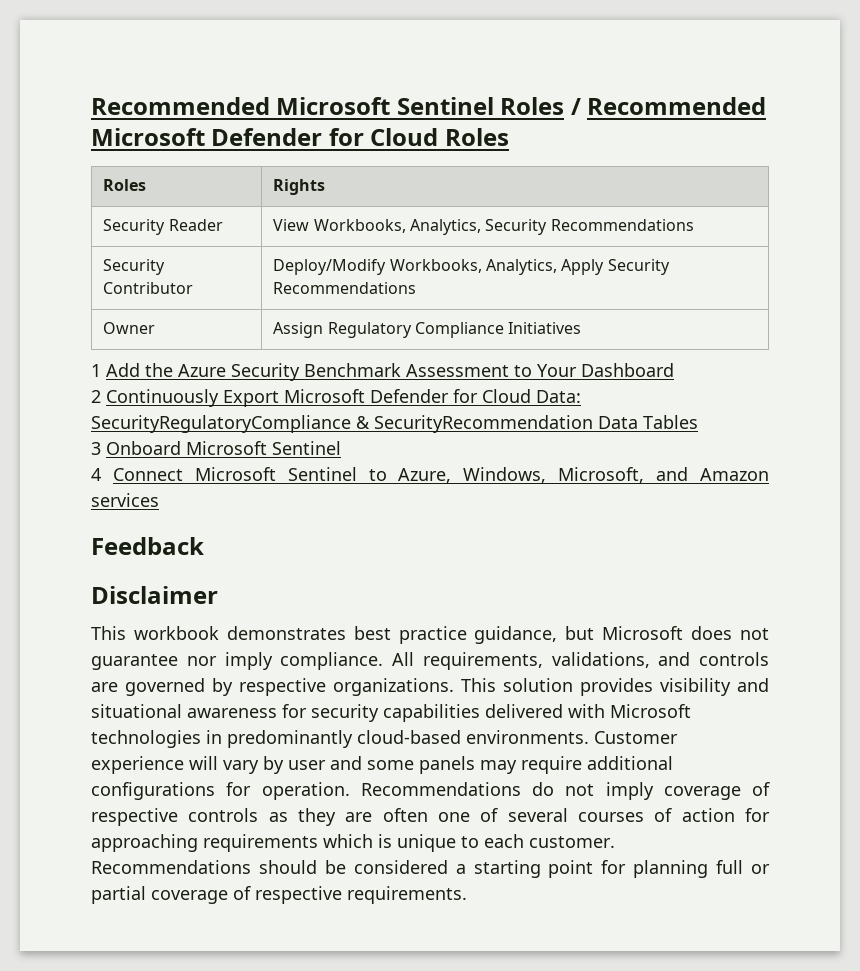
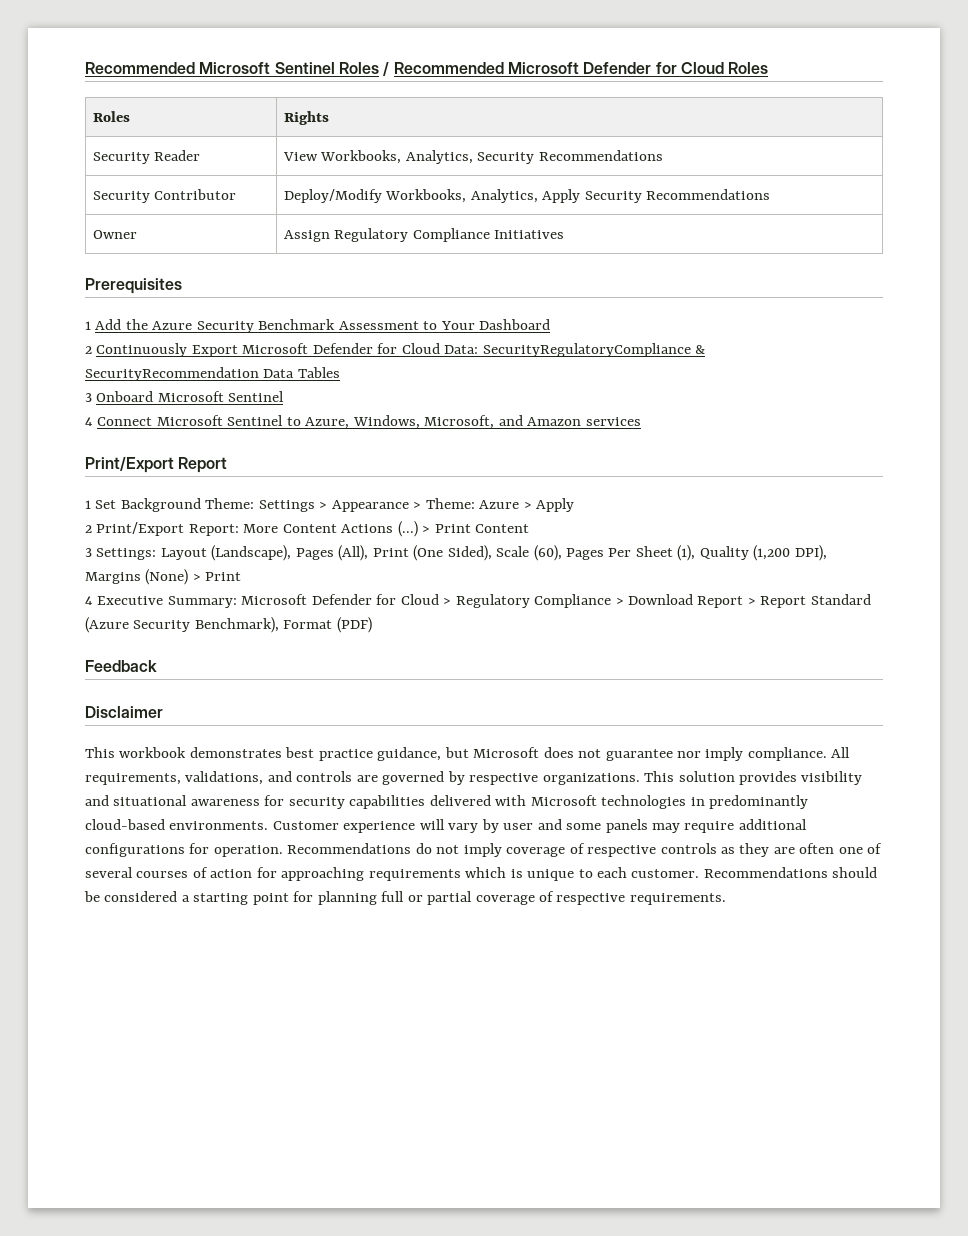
+ Prerequisites
+ Print/Export Report
+ 1 Set Background Theme: Settings > Appearance > Theme: Azure > Apply
+ 2 Print/Export Report: More Content Actions (...) > Print Content
+ 3 Settings: Layout (Landscape), Pages (All), Print (One Sided), Scale (60), Pages Per Sheet (1), Quality (1,200 DPI), Margins (None) > Print
+ 4 Executive Summary: Microsoft Defender for Cloud > Regulatory Compliance > Download Report > Report Standard (Azure Security Benchmark), Format (PDF)

